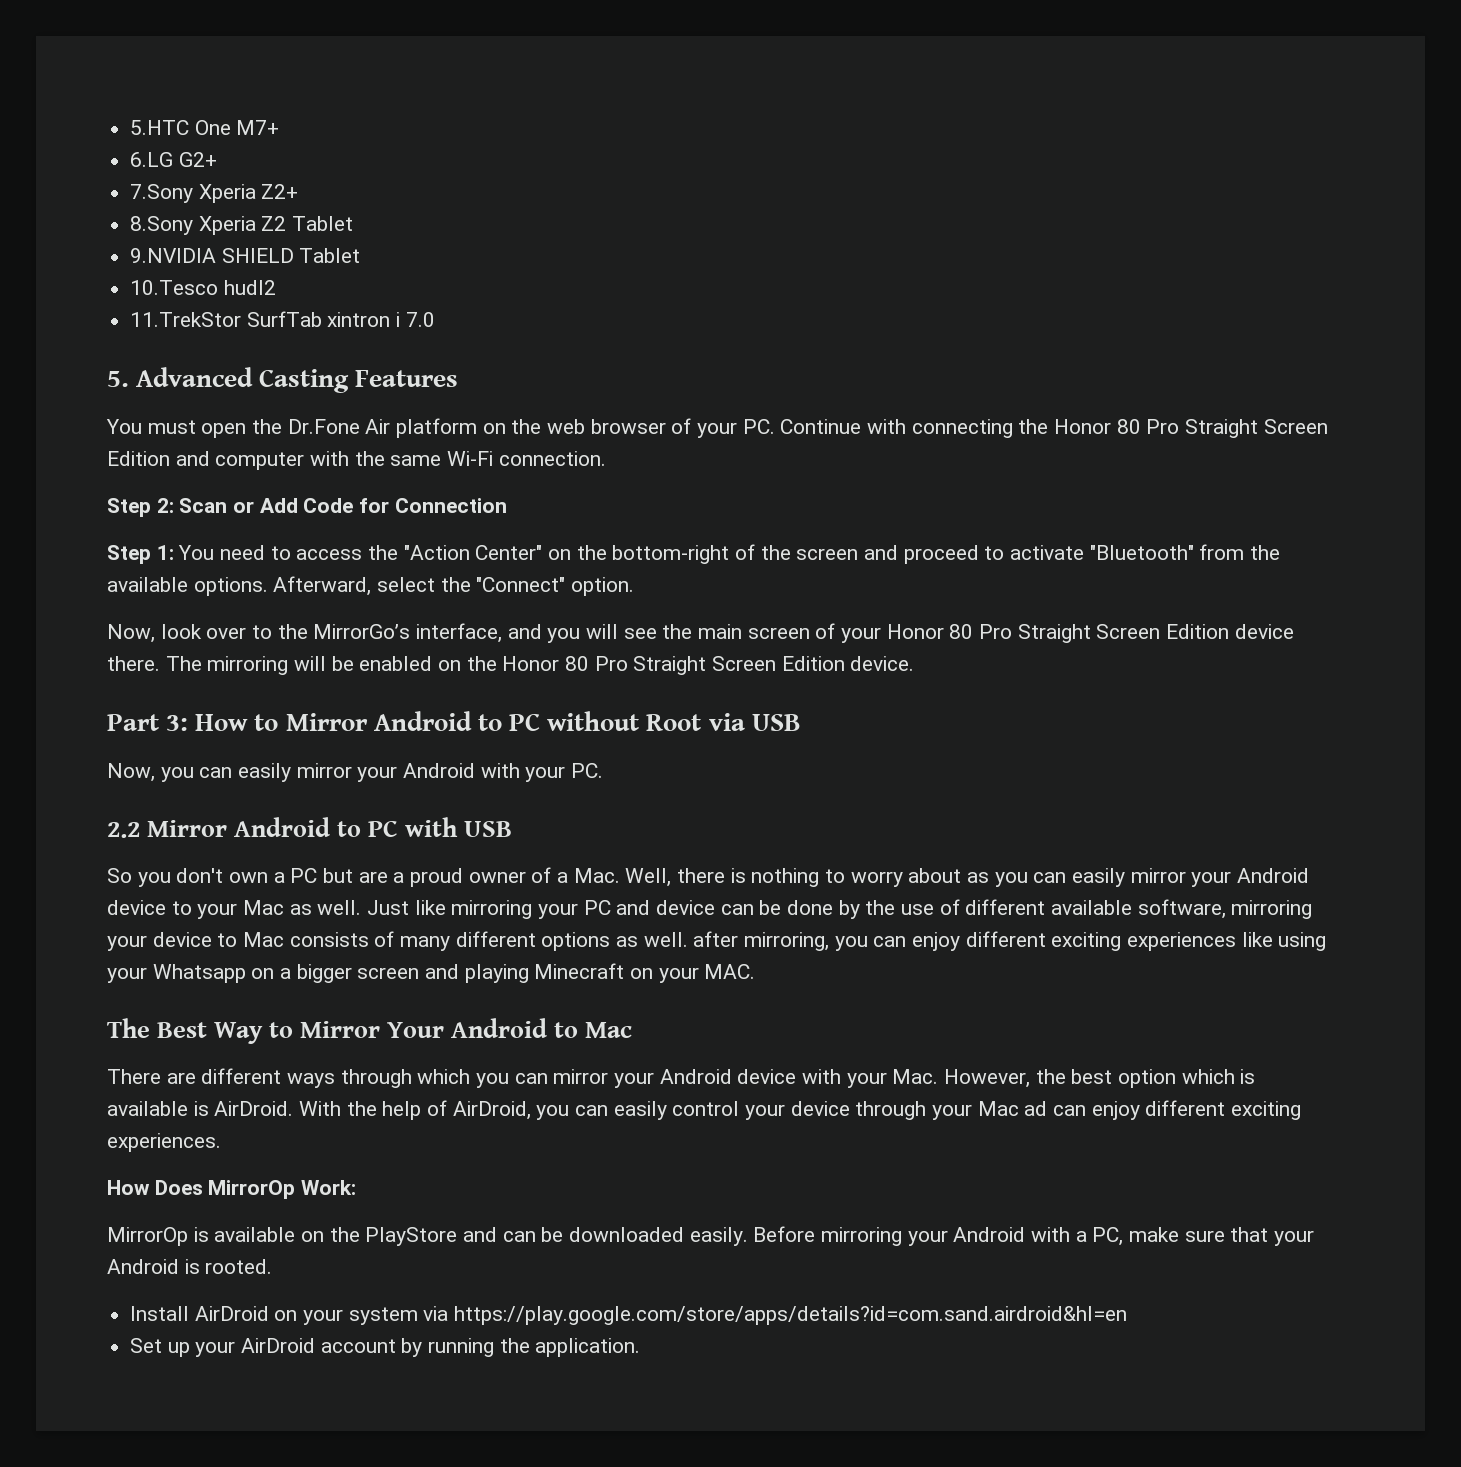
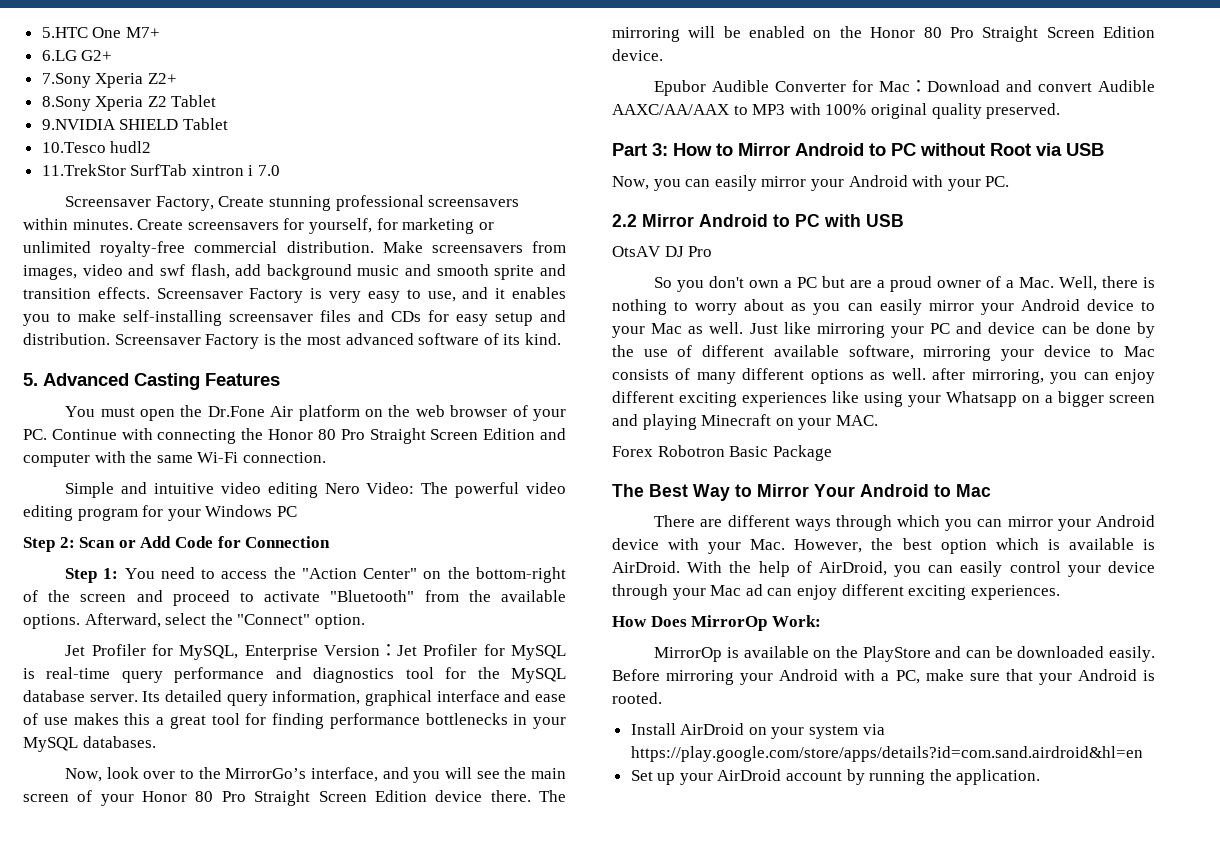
+ Screensaver Factory, Create stunning professional screensavers within minutes. Create screensavers for yourself, for marketing or unlimited royalty-free commercial distribution. Make screensavers from images, video and swf flash, add background music and smooth sprite and transition effects. Screensaver Factory is very easy to use, and it enables you to make self-installing screensaver files and CDs for easy setup and distribution. Screensaver Factory is the most advanced software of its kind.
+ Simple and intuitive video editing Nero Video: The powerful video editing program for your Windows PC
+ Jet Profiler for MySQL, Enterprise Version：Jet Profiler for MySQL is real-time query performance and diagnostics tool for the MySQL database server. Its detailed query information, graphical interface and ease of use makes this a great tool for finding performance bottlenecks in your MySQL databases.
+ Epubor Audible Converter for Mac：Download and convert Audible AAXC/AA/AAX to MP3 with 100% original quality preserved.
+ OtsAV DJ Pro
+ Forex Robotron Basic Package

